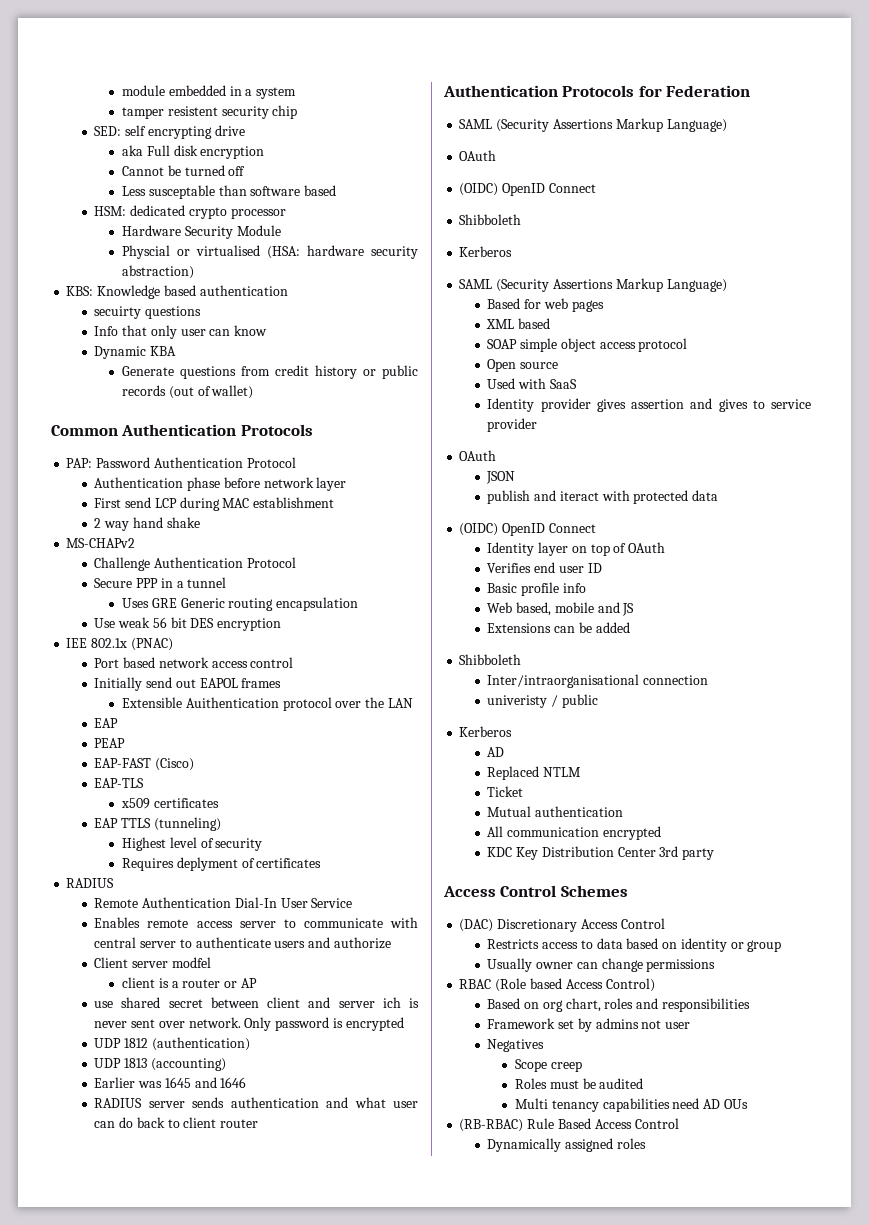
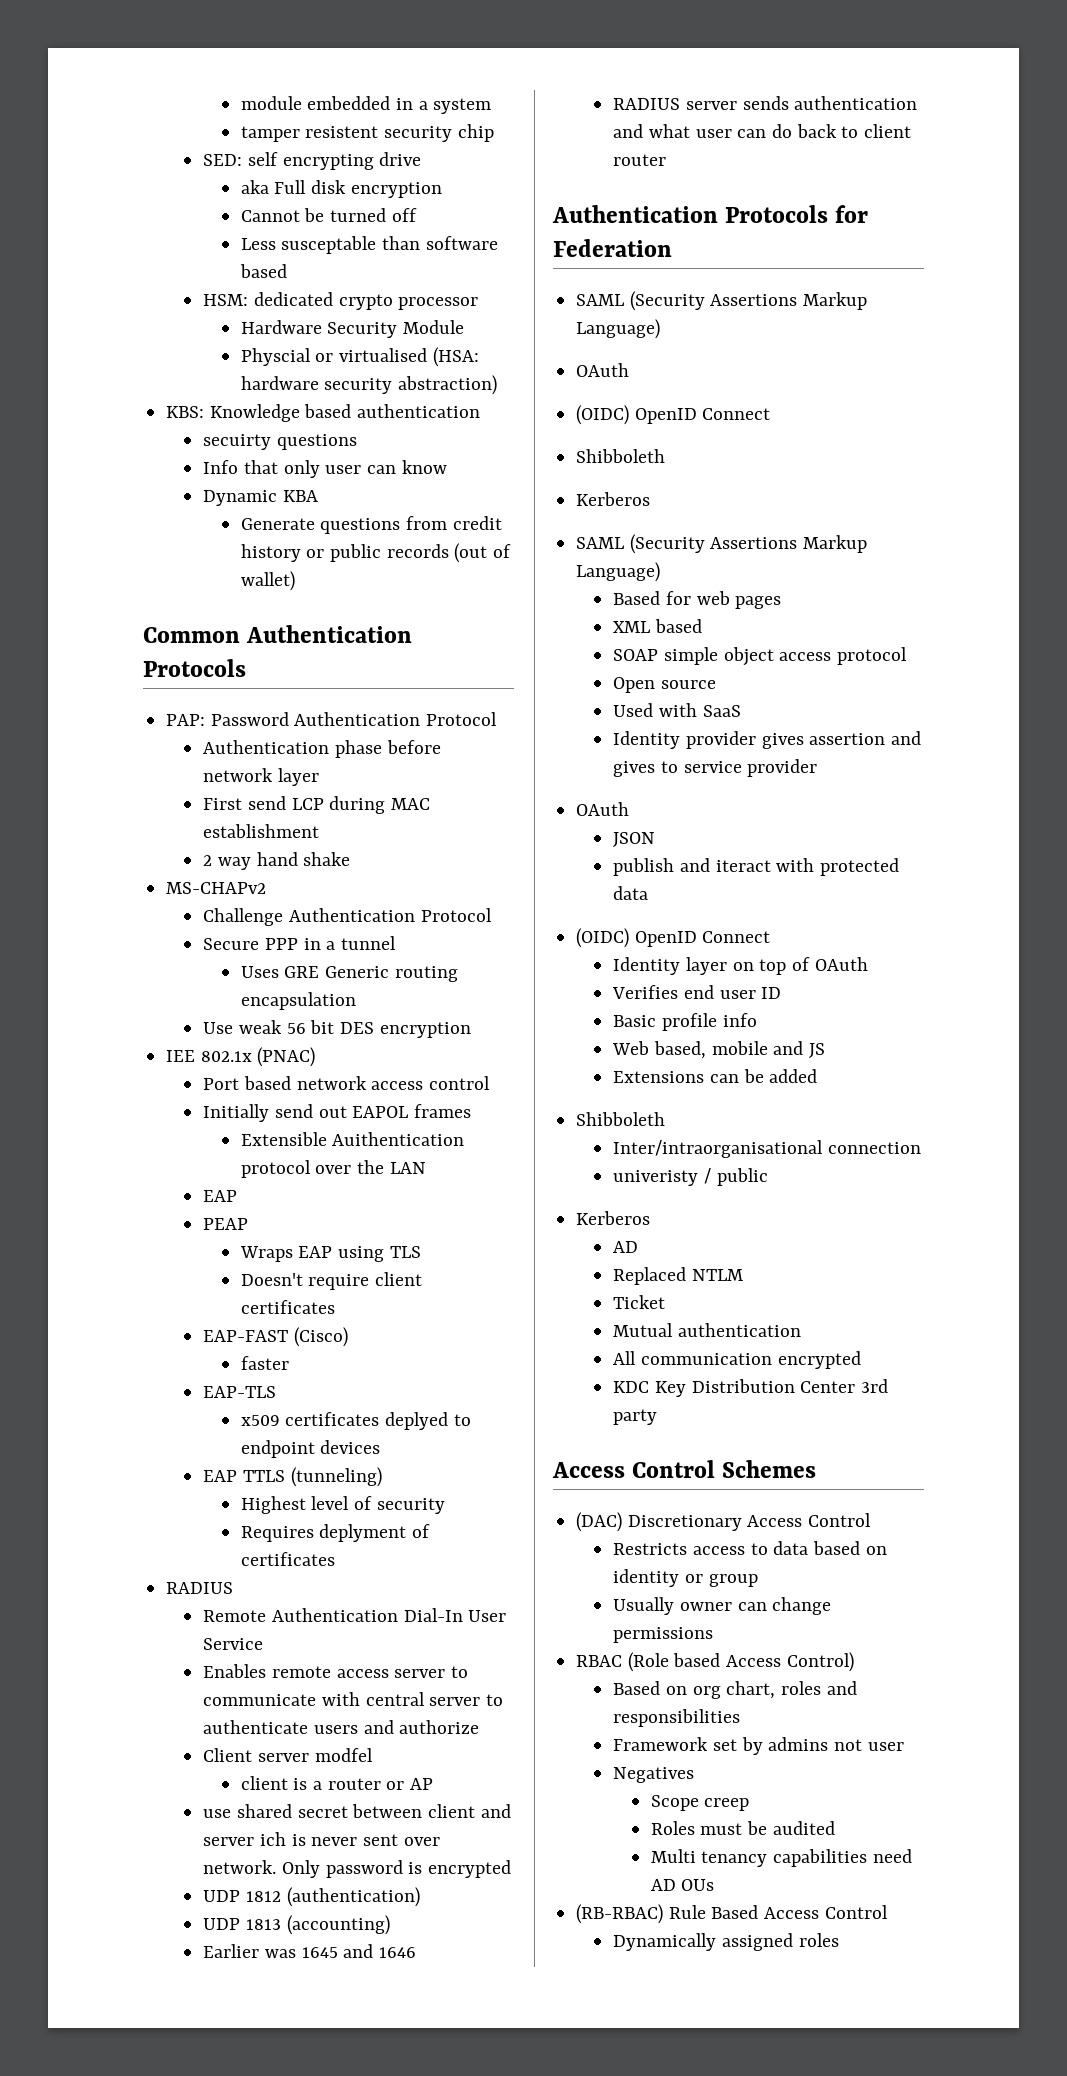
+ Wraps EAP using TLS
+ Doesn't require client certificates
+ faster
- x509 certificates
+ x509 certificates deplyed to endpoint devices

